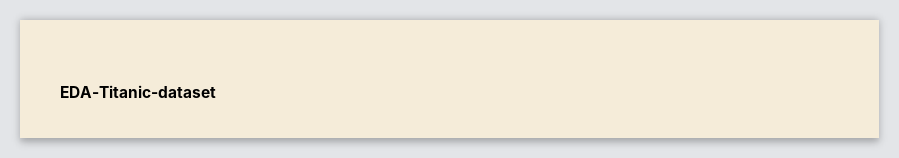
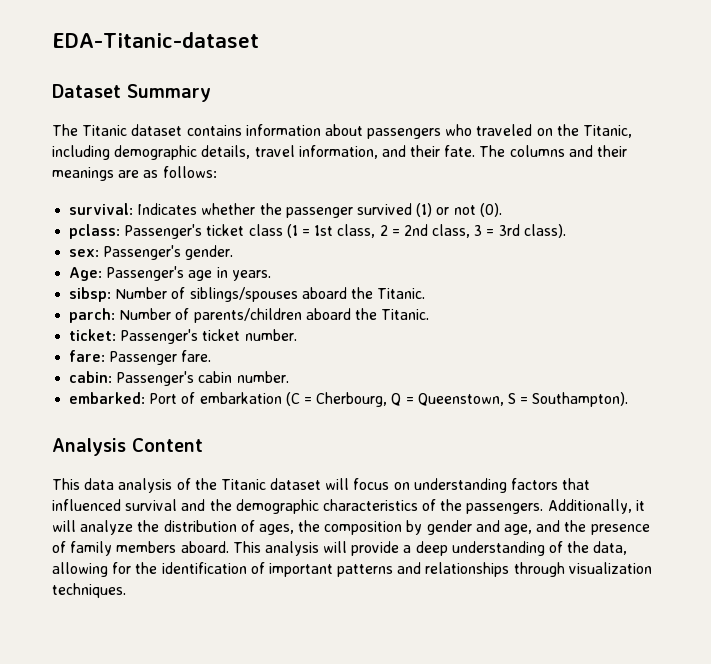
+ Dataset Summary
+ The Titanic dataset contains information about passengers who traveled on the Titanic, including demographic details, travel information, and their fate. The columns and their meanings are as follows:
+ survival: Indicates whether the passenger survived (1) or not (0).
+ pclass: Passenger's ticket class (1 = 1st class, 2 = 2nd class, 3 = 3rd class).
+ sex: Passenger's gender.
+ Age: Passenger's age in years.
+ sibsp: Number of siblings/spouses aboard the Titanic.
+ parch: Number of parents/children aboard the Titanic.
+ ticket: Passenger's ticket number.
+ fare: Passenger fare.
+ cabin: Passenger's cabin number.
+ embarked: Port of embarkation (C = Cherbourg, Q = Queenstown, S = Southampton).
+ Analysis Content
+ This data analysis of the Titanic dataset will focus on understanding factors that influenced survival and the demographic characteristics of the passengers. Additionally, it will analyze the distribution of ages, the composition by gender and age, and the presence of family members aboard. This analysis will provide a deep understanding of the data, allowing for the identification of important patterns and relationships through visualization techniques.

